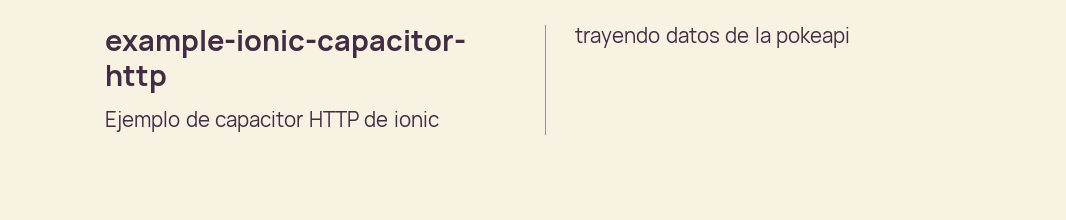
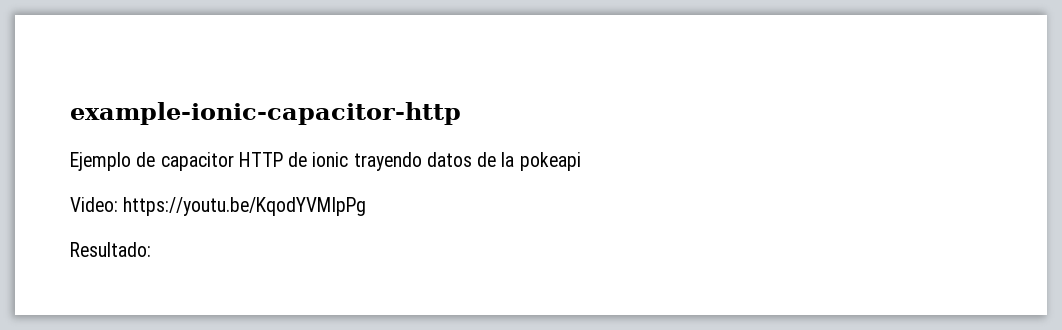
+ Video: https://youtu.be/KqodYVMIpPg
+ Resultado:

